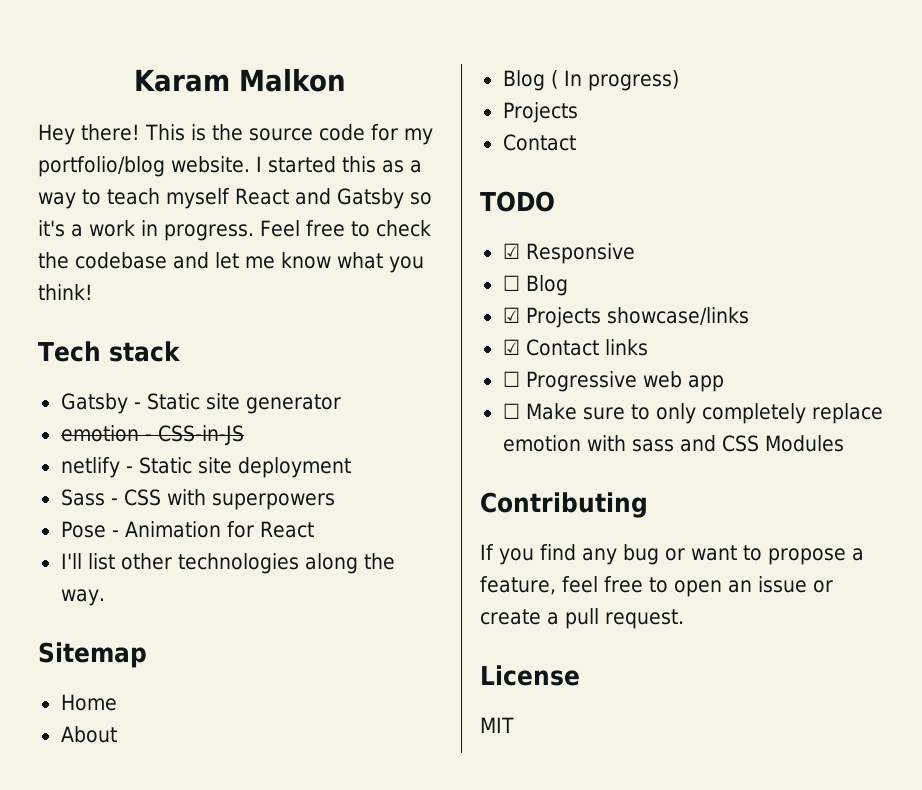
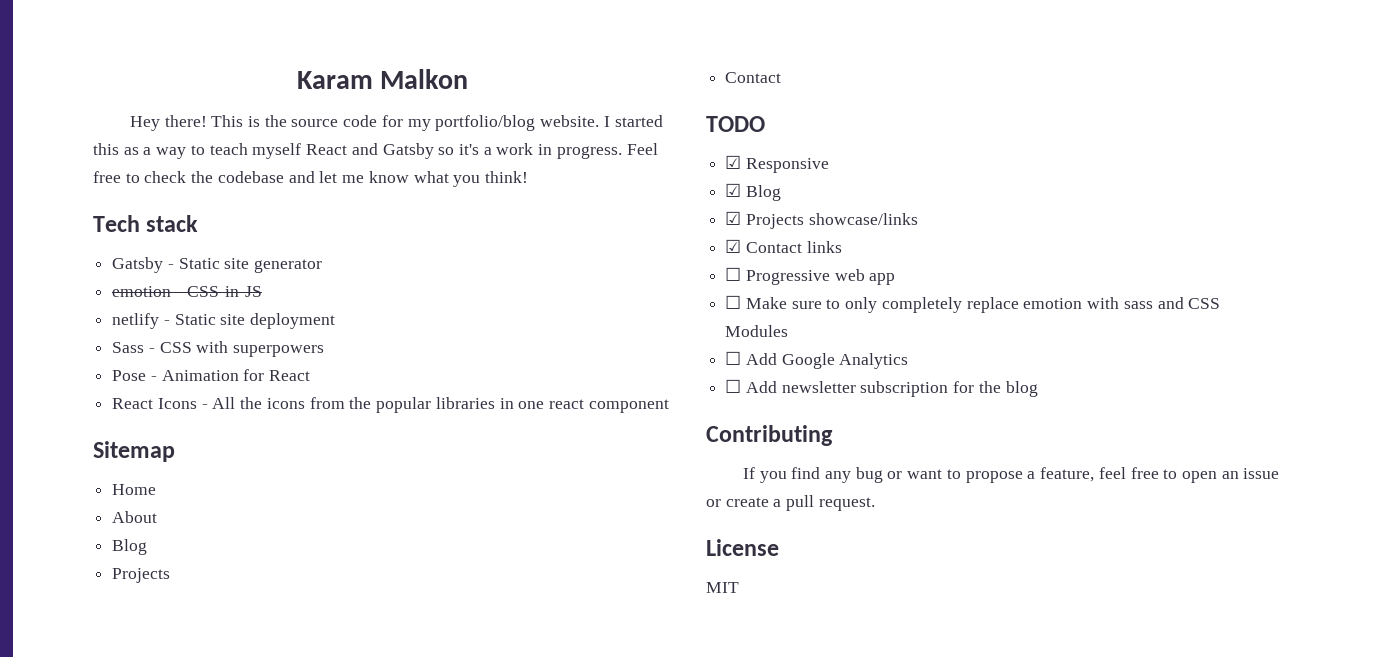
- I'll list other technologies along the way.
+ React Icons - All the icons from the popular libraries in one react component
  About
- Blog ( In progress)
+ Blog
- ☐ Blog
+ ☑ Blog
+ ☐ Add Google Analytics
+ ☐ Add newsletter subscription for the blog

